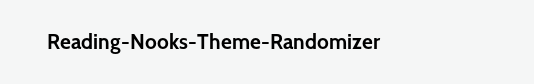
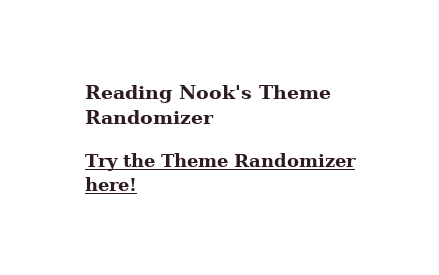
- Reading-Nooks-Theme-Randomizer
+ Reading Nook's Theme Randomizer
+ Try the Theme Randomizer here!

